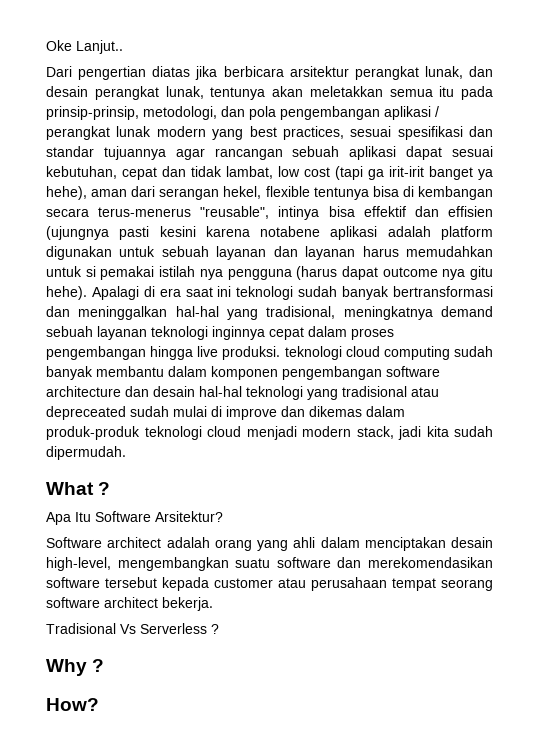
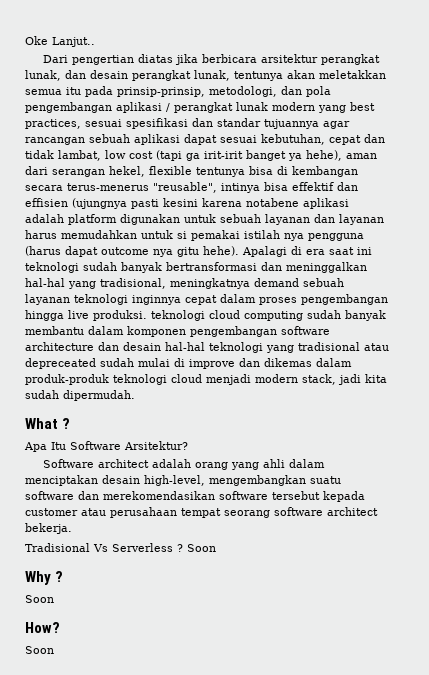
- Tradisional Vs Serverless ?
+ Tradisional Vs Serverless ? Soon
  Why ?
+ Soon
  How?
+ Soon

